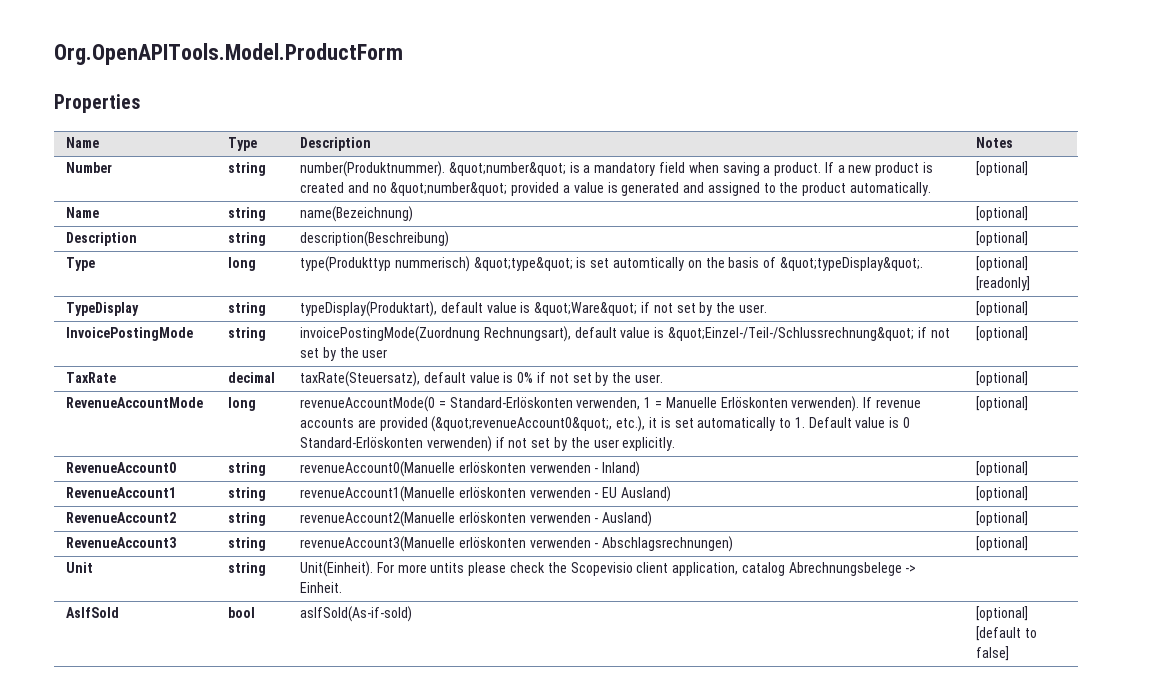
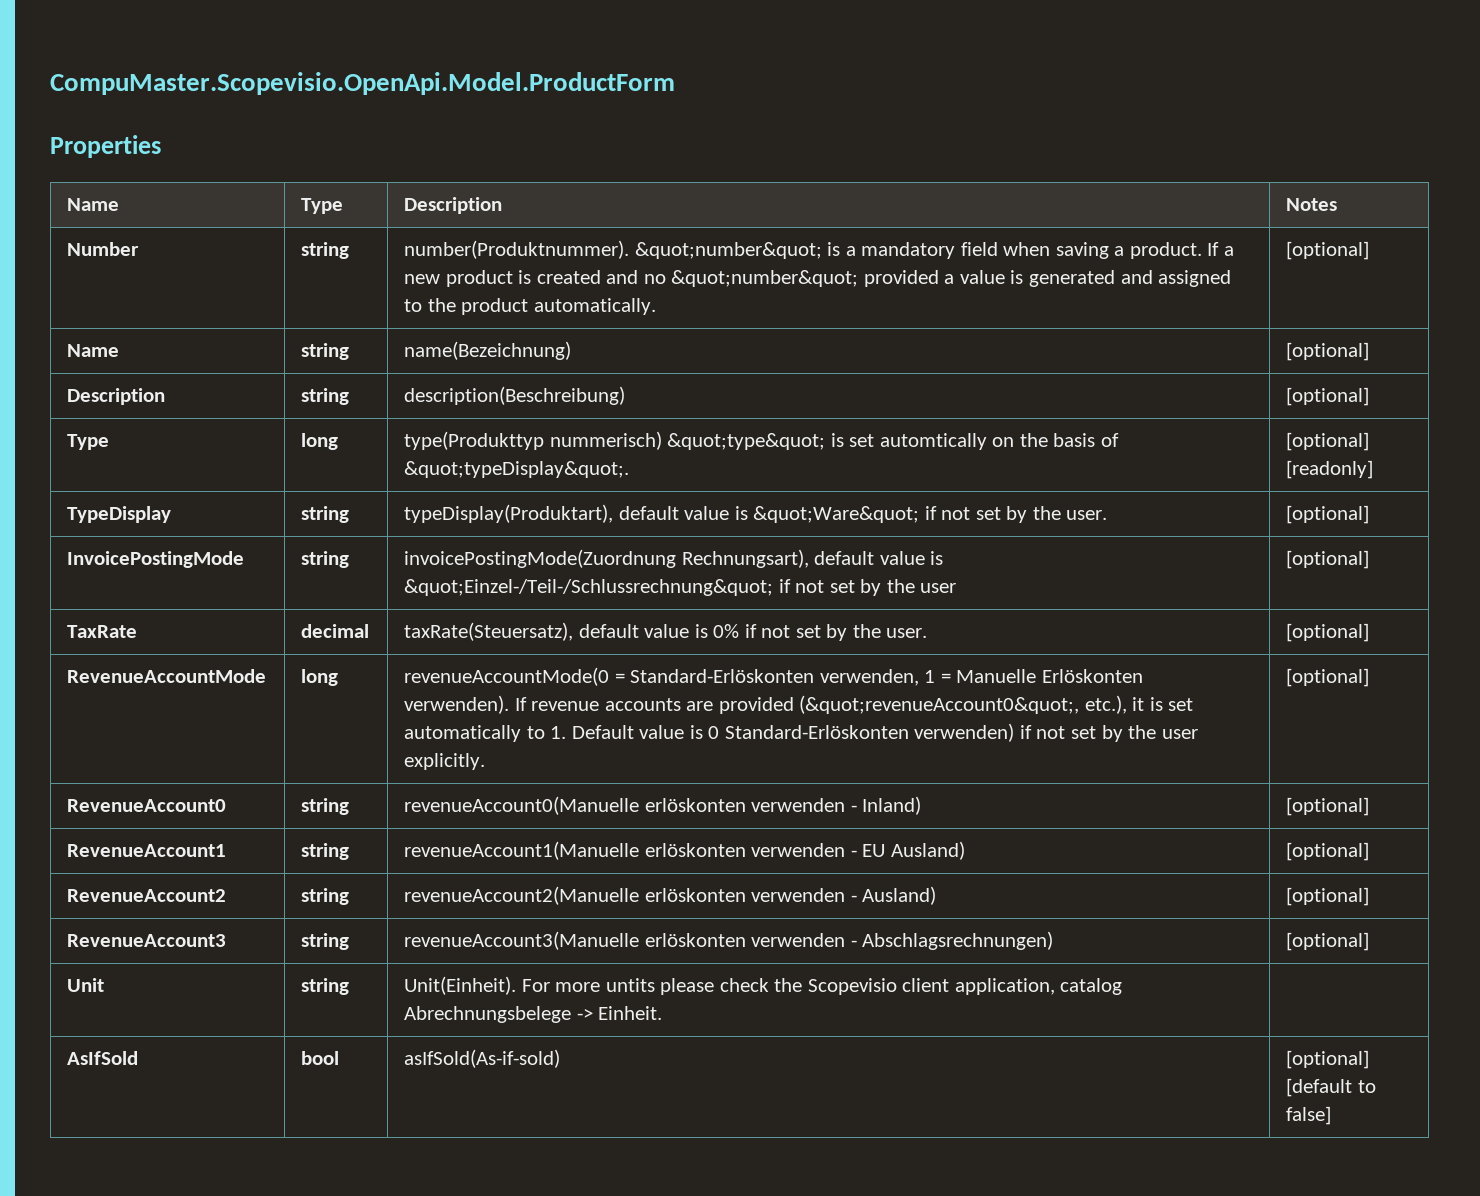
- Org.OpenAPITools.Model.ProductForm
+ CompuMaster.Scopevisio.OpenApi.Model.ProductForm

